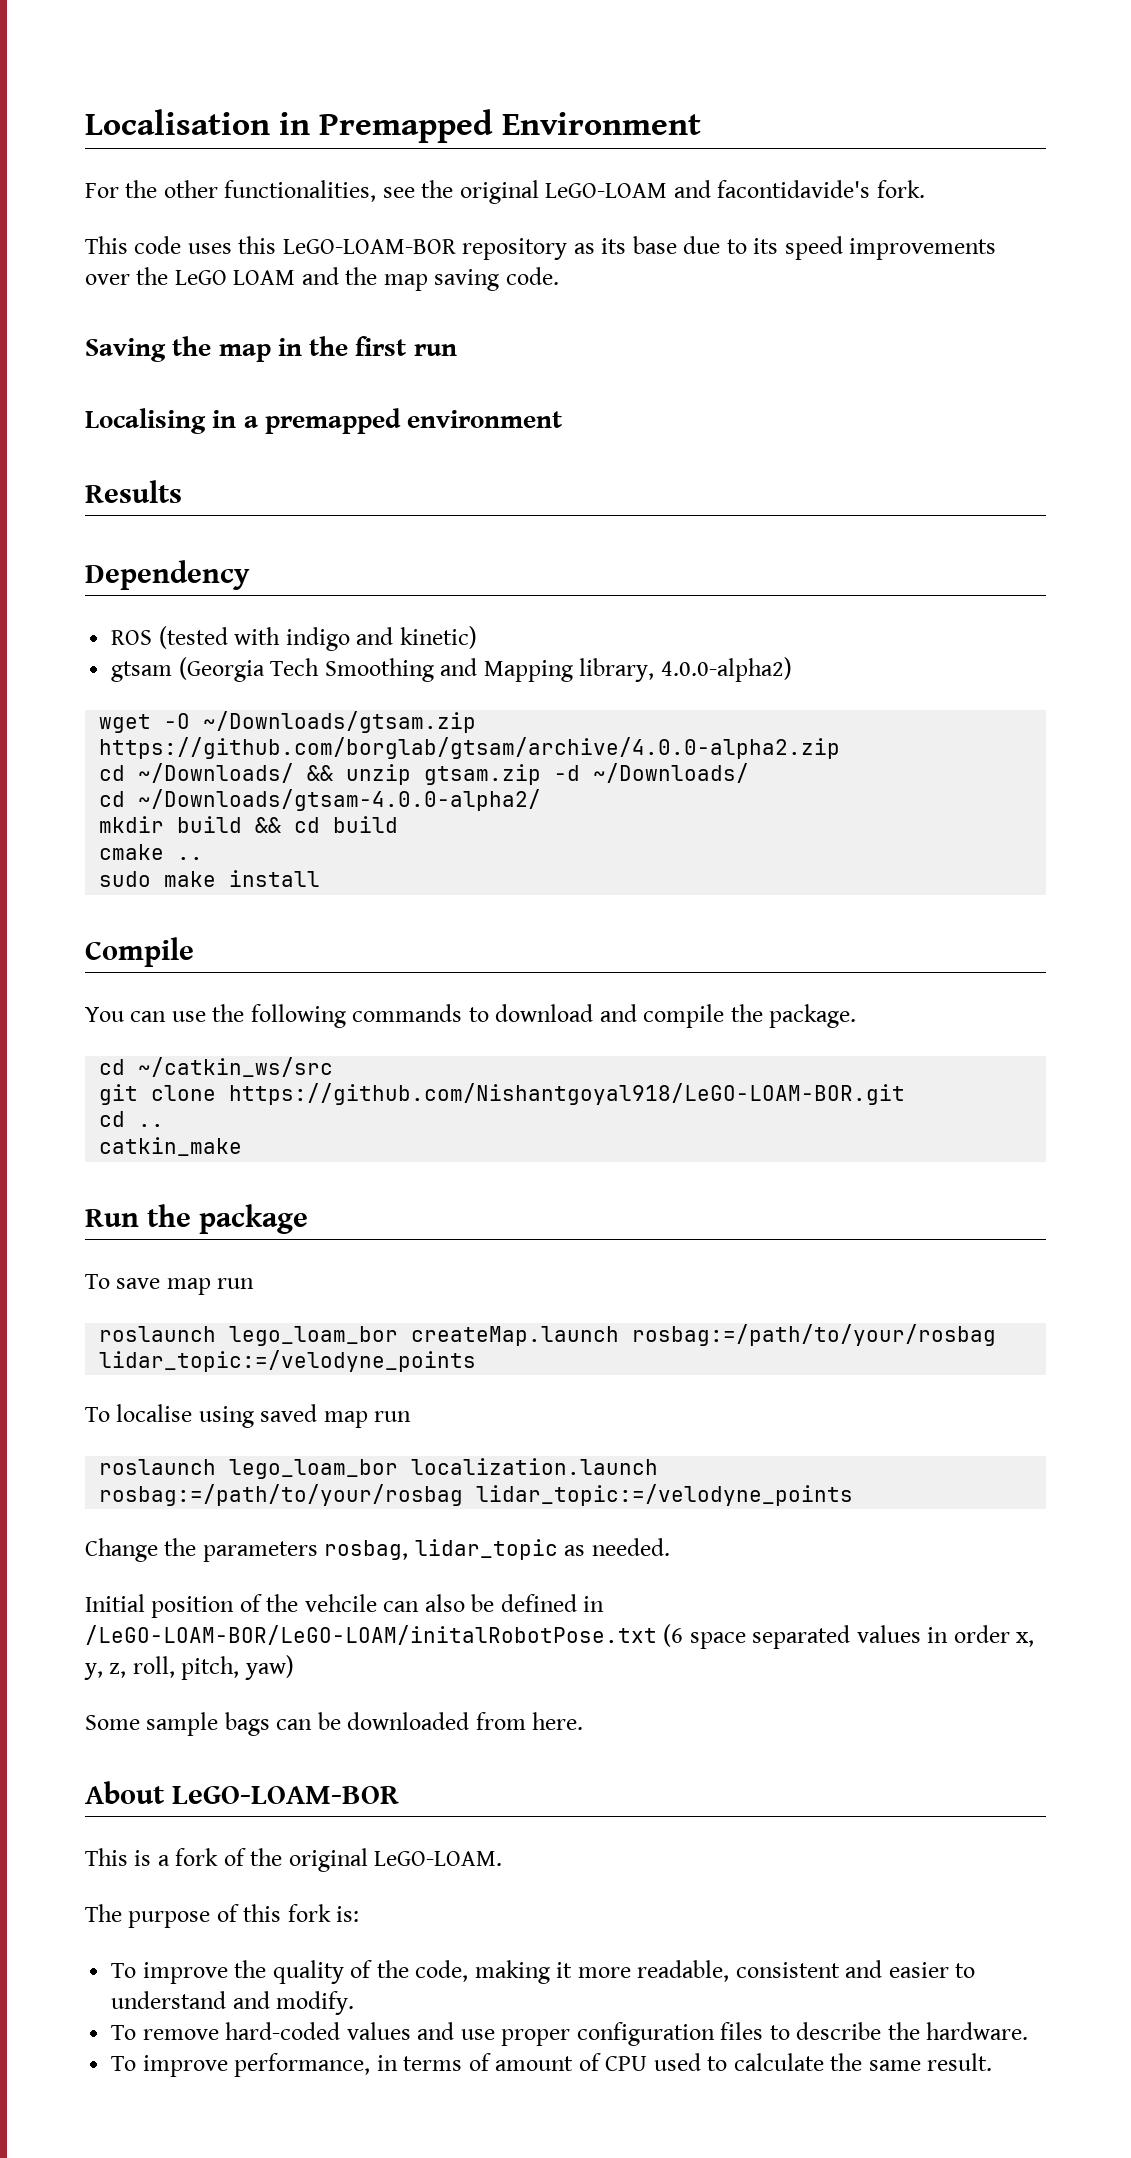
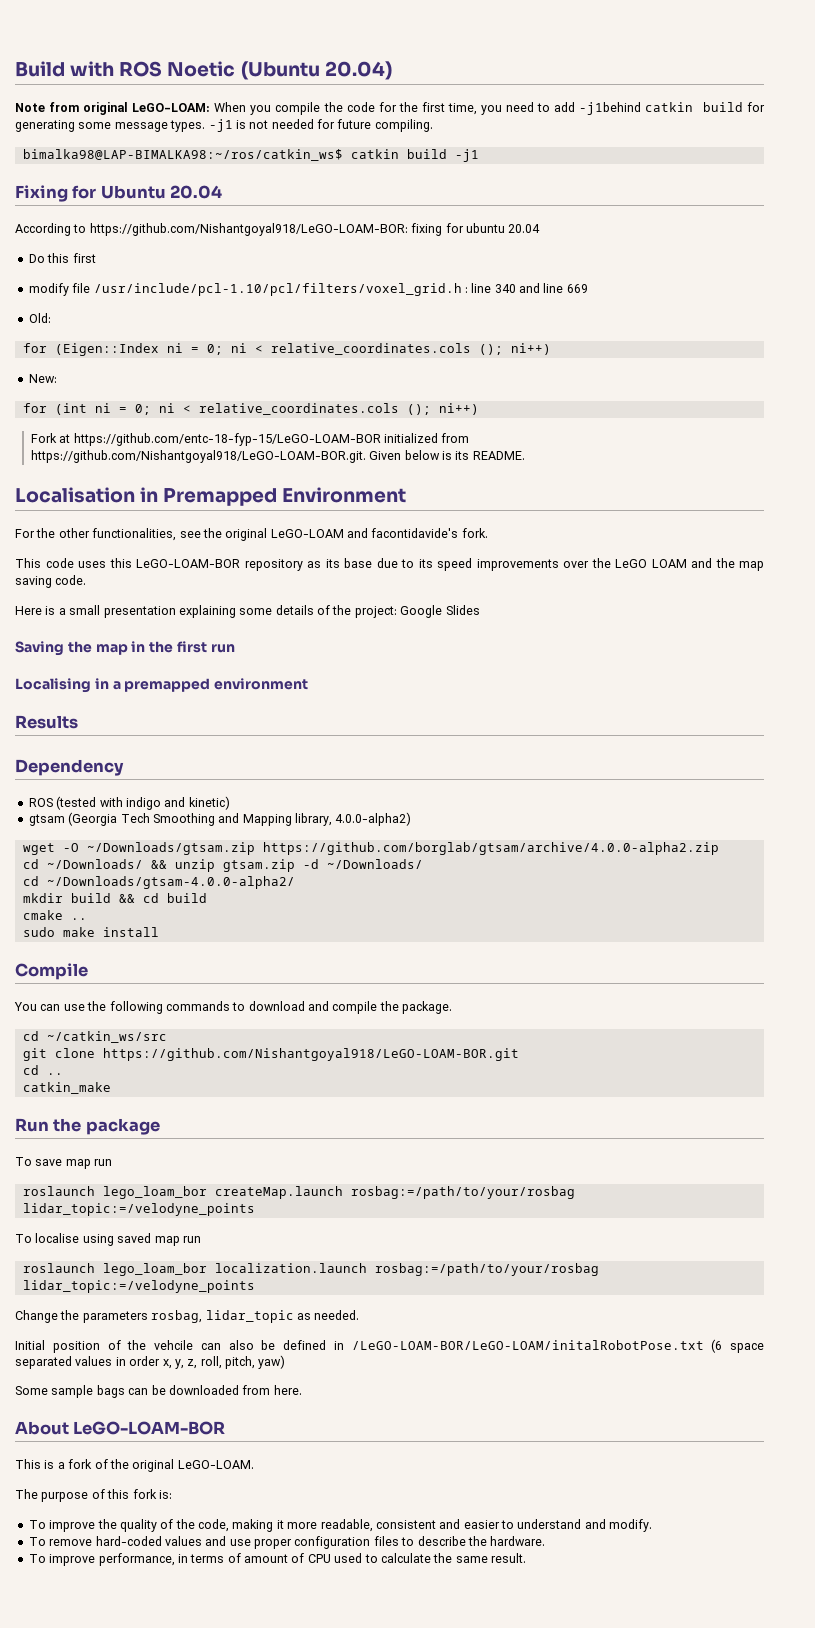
+ Build with ROS Noetic (Ubuntu 20.04)
+ Note from original LeGO-LOAM: When you compile the code for the first time, you need to add -j1behind catkin build for generating some message types. -j1 is not needed for future compiling.
+ bimalka98@LAP-BIMALKA98:~/ros/catkin_ws$ catkin build -j1
+ Fixing for Ubuntu 20.04
+ According to https://github.com/Nishantgoyal918/LeGO-LOAM-BOR: fixing for ubuntu 20.04
+ Do this first
+ modify file /usr/include/pcl-1.10/pcl/filters/voxel_grid.h : line 340 and line 669
+ Old:
+ for (Eigen::Index ni = 0; ni < relative_coordinates.cols (); ni++)
+ New:
+ for (int ni = 0; ni < relative_coordinates.cols (); ni++)
+ Fork at https://github.com/entc-18-fyp-15/LeGO-LOAM-BOR initialized from https://github.com/Nishantgoyal918/LeGO-LOAM-BOR.git. Given below is its README.
+ Here is a small presentation explaining some details of the project: Google Slides

